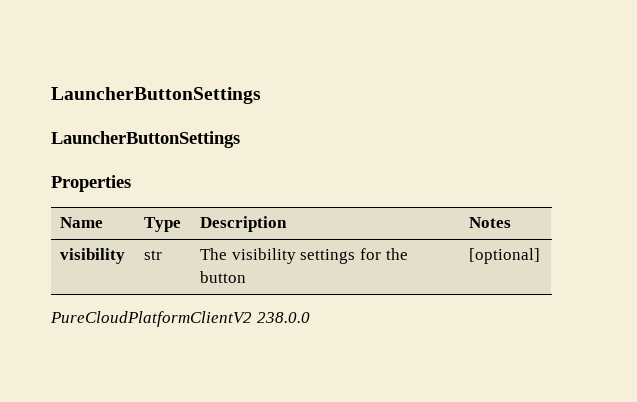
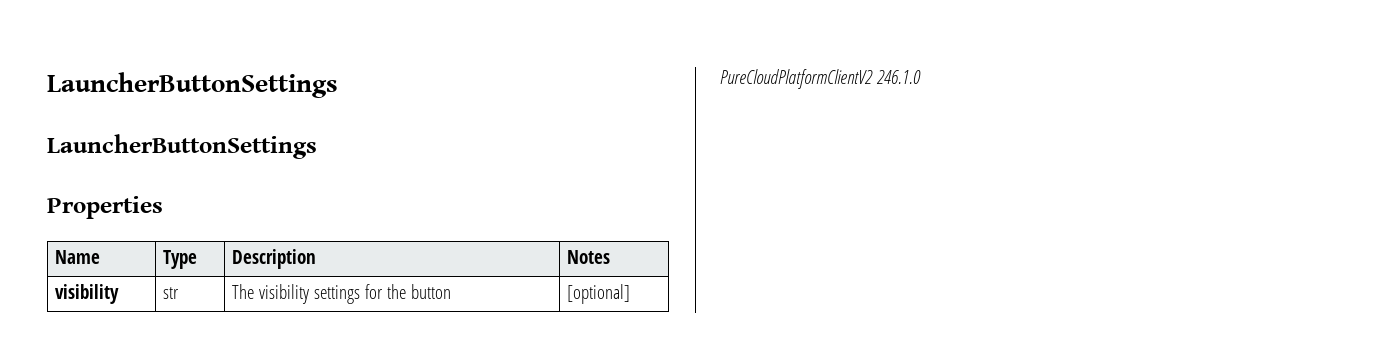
- PureCloudPlatformClientV2 238.0.0
+ PureCloudPlatformClientV2 246.1.0

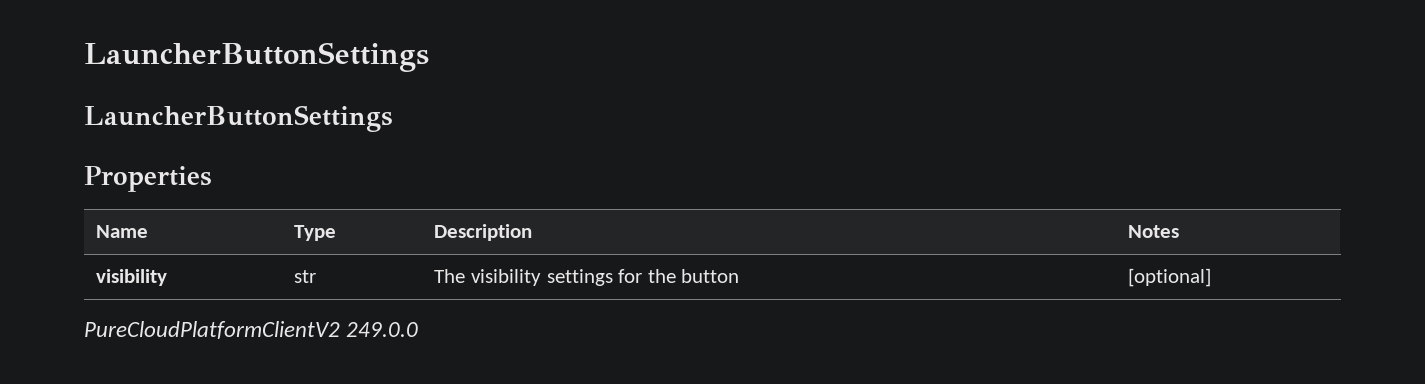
- PureCloudPlatformClientV2 246.1.0
+ PureCloudPlatformClientV2 249.0.0

